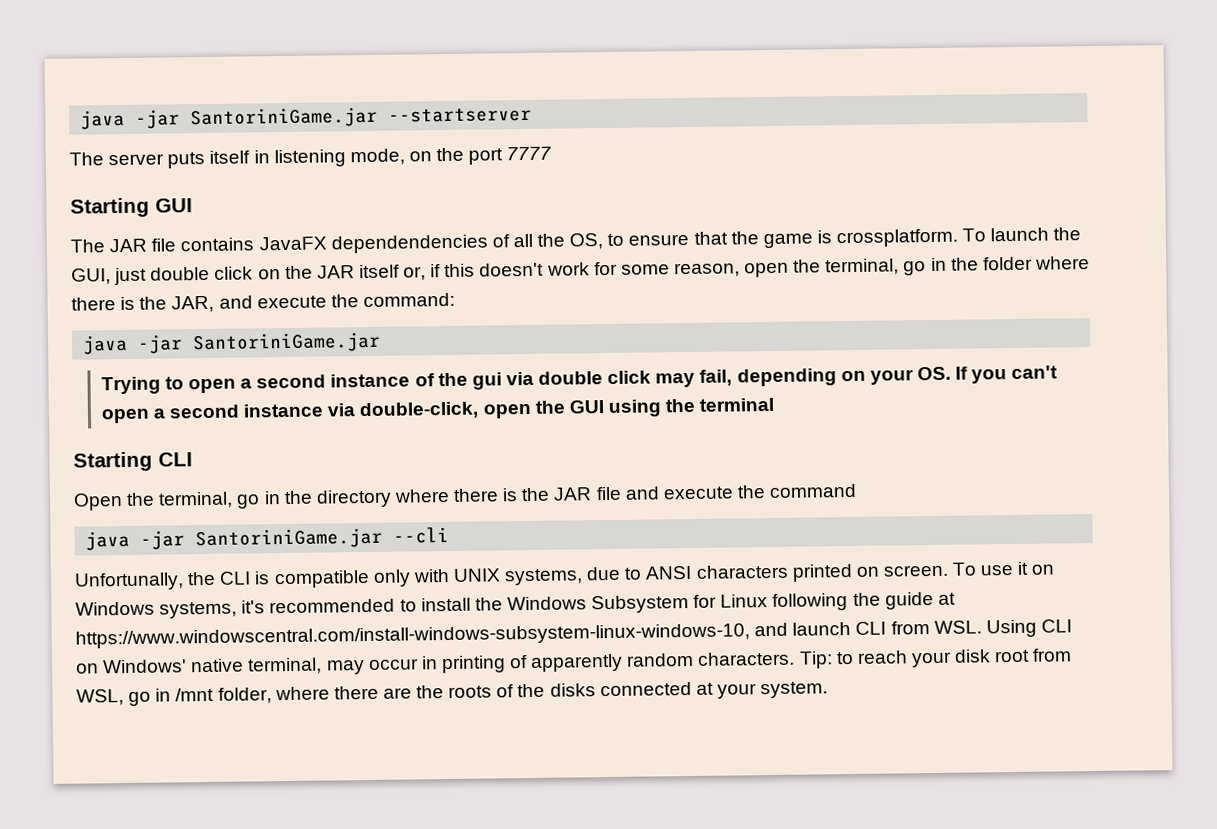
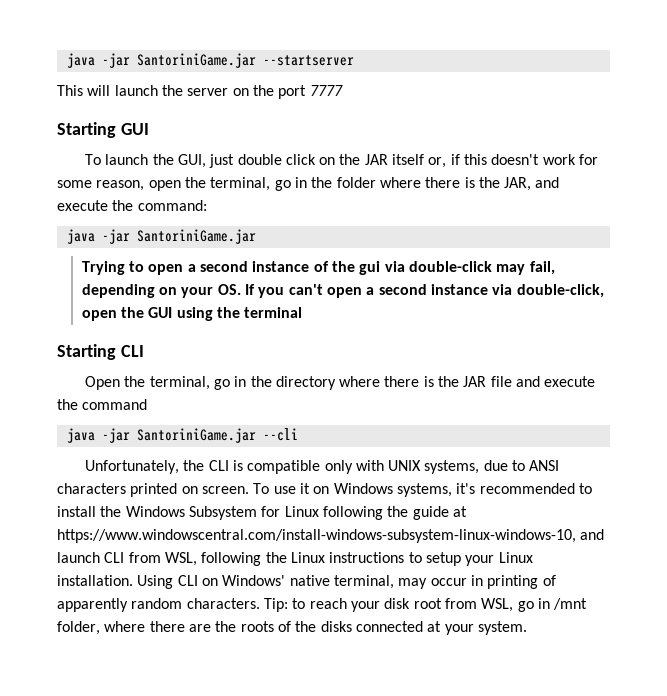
- The server puts itself in listening mode, on the port 7777
+ This will launch the server on the port 7777
- The JAR file contains JavaFX dependendencies of all the OS, to ensure that the game is crossplatform.
- Trying to open a second instance of the gui via double click may fail, depending on your OS. If you can't open a second instance via double-click, open the GUI using the terminal
+ Trying to open a second instance of the gui via double-click may fail, depending on your OS. If you can't open a second instance via double-click, open the GUI using the terminal
- Unfortunally, the CLI is compatible only with UNIX systems, due to ANSI characters printed on screen.
+ Unfortunately, the CLI is compatible only with UNIX systems, due to ANSI characters printed on screen.
- To use it on Windows systems, it's recommended to install the Windows Subsystem for Linux following the guide at https://www.windowscentral.com/install-windows-subsystem-linux-windows-10, and launch CLI from WSL. Using CLI on Windows' native terminal, may occur in printing of apparently random characters.
+ To use it on Windows systems, it's recommended to install the Windows Subsystem for Linux following the guide at https://www.windowscentral.com/install-windows-subsystem-linux-windows-10, and launch CLI from WSL, following the Linux instructions to setup your Linux installation. Using CLI on Windows' native terminal, may occur in printing of apparently random characters.

